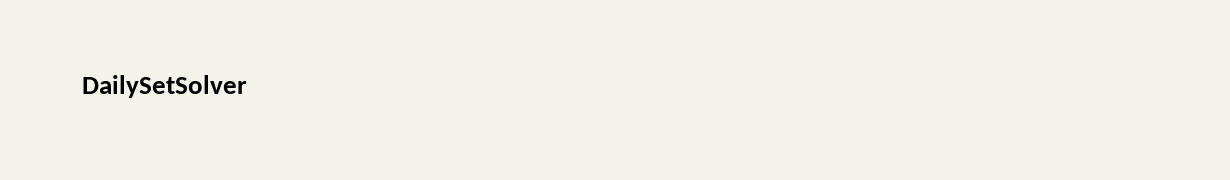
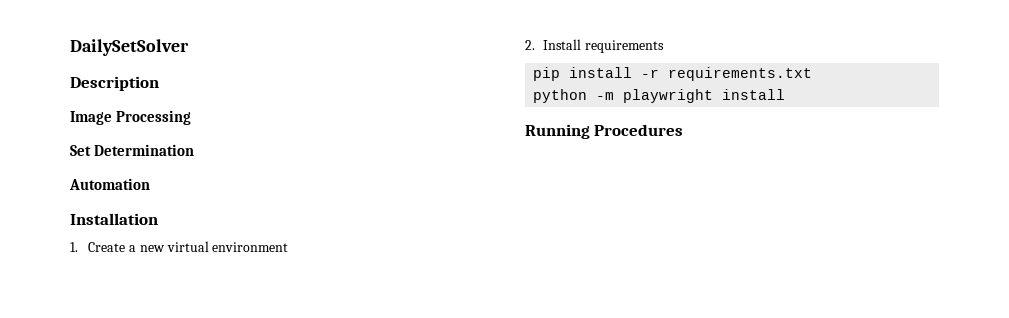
+ Description
+ Image Processing
+ Set Determination
+ Automation
+ Installation
+ 1. Create a new virtual environment
+ 2. Install requirements
+ pip install -r requirements.txt
+ python -m playwright install
+ Running Procedures

